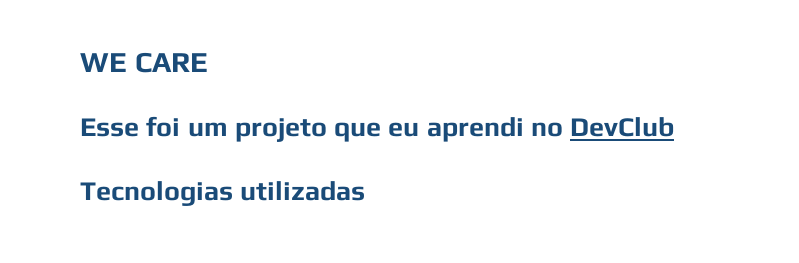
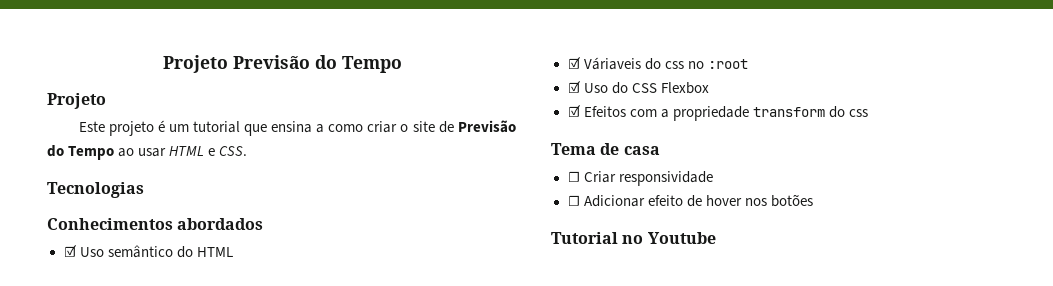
- WE CARE
- Esse foi um projeto que eu aprendi no DevClub
- Tecnologias utilizadas
+ Projeto Previsão do Tempo
+ Projeto
+ Este projeto é um tutorial que ensina a como criar o site de Previsão do Tempo ao usar HTML e CSS.
+ Tecnologias
+ Conhecimentos abordados
+ ☑ Uso semântico do HTML
+ ☑ Váriaveis do css no :root
+ ☑ Uso do CSS Flexbox
+ ☑ Efeitos com a propriedade transform do css
+ Tema de casa
+ ☐ Criar responsividade
+ ☐ Adicionar efeito de hover nos botões
+ Tutorial no Youtube

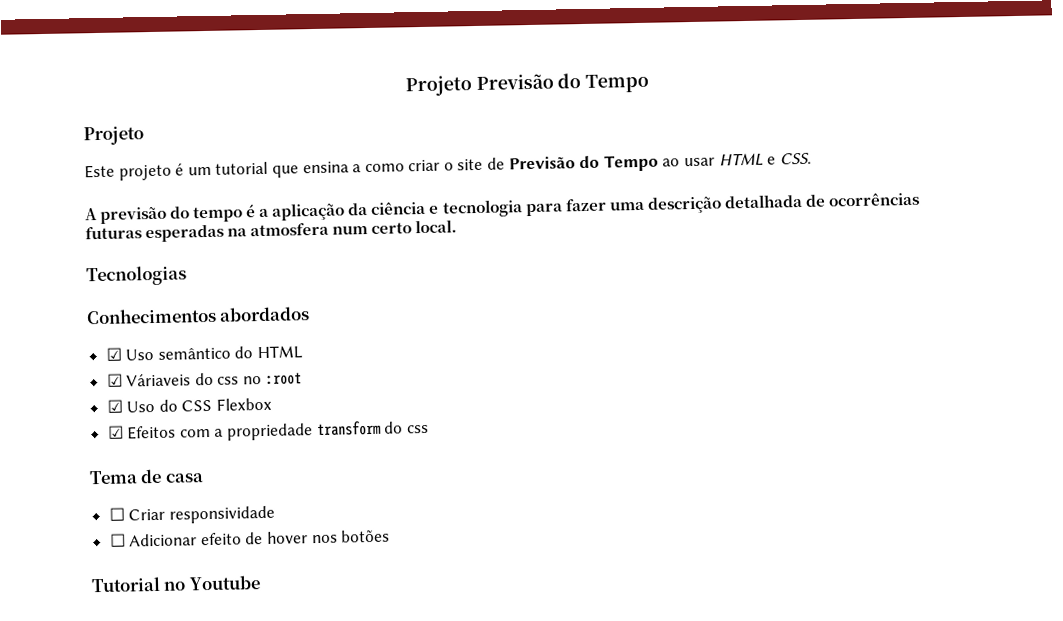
+ A previsão do tempo é a aplicação da ciência e tecnologia para fazer uma descrição detalhada de ocorrências futuras esperadas na atmosfera num certo local.

